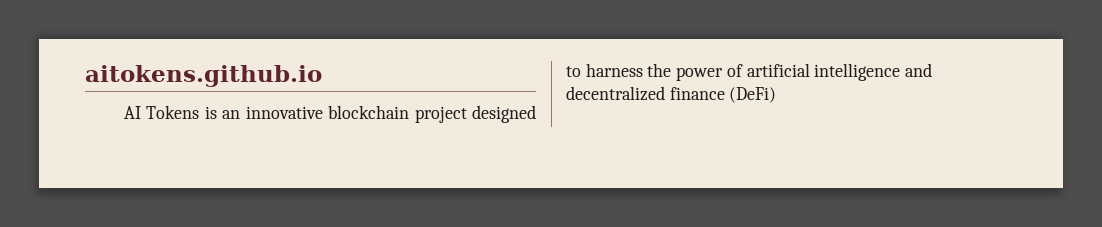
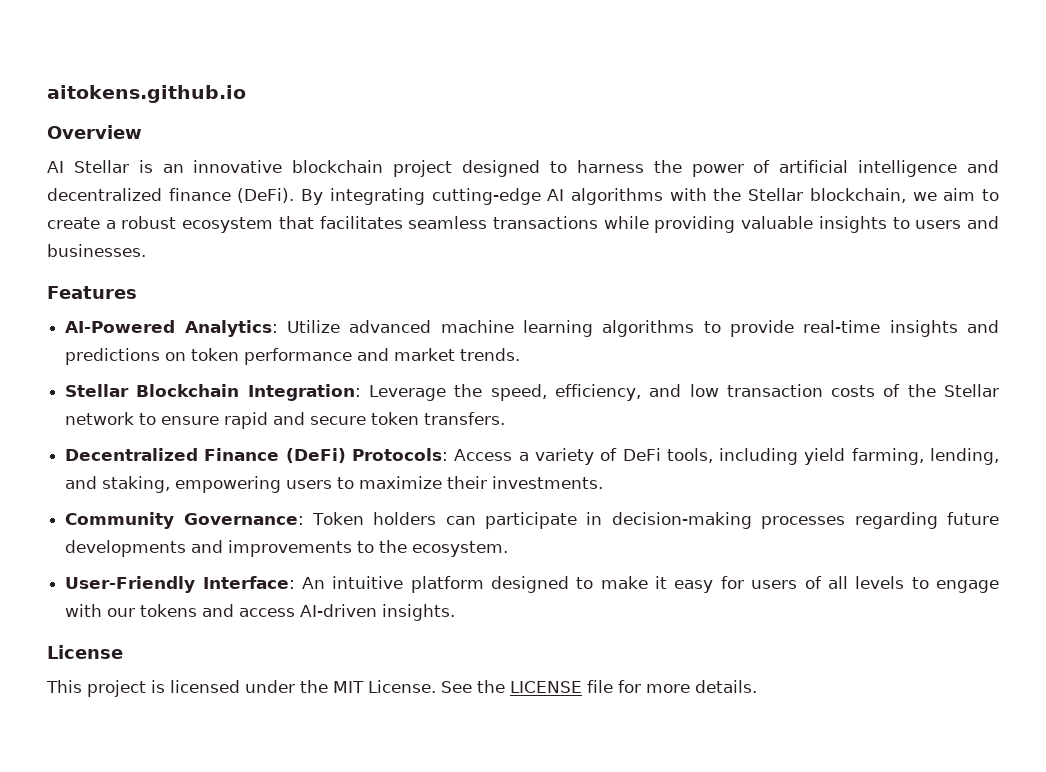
- AI Tokens is an innovative blockchain project designed to harness the power of artificial intelligence and decentralized finance (DeFi)
+ Overview
+ AI Stellar is an innovative blockchain project designed to harness the power of artificial intelligence and decentralized finance (DeFi). By integrating cutting-edge AI algorithms with the Stellar blockchain, we aim to create a robust ecosystem that facilitates seamless transactions while providing valuable insights to users and businesses.
+ Features
+ AI-Powered Analytics: Utilize advanced machine learning algorithms to provide real-time insights and predictions on token performance and market trends.
+ Stellar Blockchain Integration: Leverage the speed, efficiency, and low transaction costs of the Stellar network to ensure rapid and secure token transfers.
+ Decentralized Finance (DeFi) Protocols: Access a variety of DeFi tools, including yield farming, lending, and staking, empowering users to maximize their investments.
+ Community Governance: Token holders can participate in decision-making processes regarding future developments and improvements to the ecosystem.
+ User-Friendly Interface: An intuitive platform designed to make it easy for users of all levels to engage with our tokens and access AI-driven insights.
+ License
+ This project is licensed under the MIT License. See the LICENSE file for more details.

